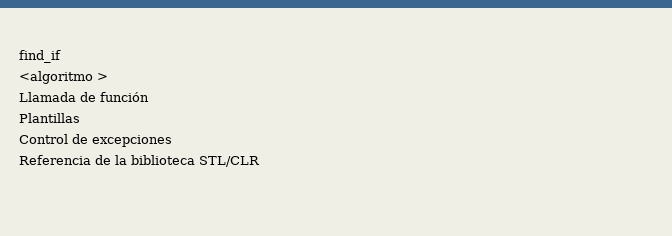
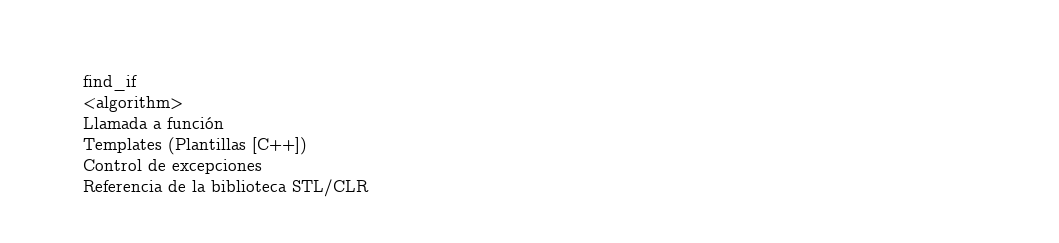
- <algoritmo >
+ <algorithm>
- Llamada de función
+ Llamada a función
- Plantillas
+ Templates (Plantillas [C++])

